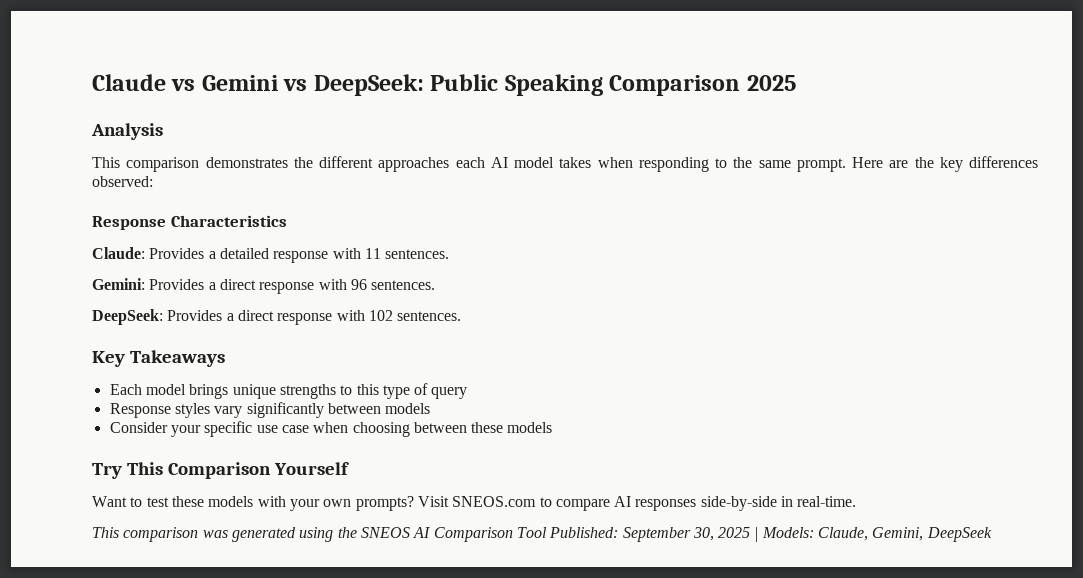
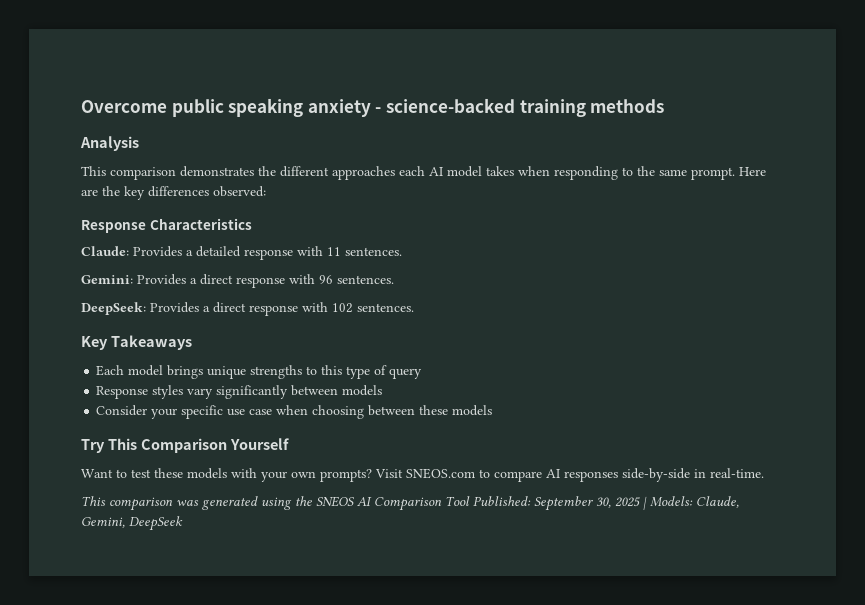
- Claude vs Gemini vs DeepSeek: Public Speaking Comparison 2025
+ Overcome public speaking anxiety - science-backed training methods

